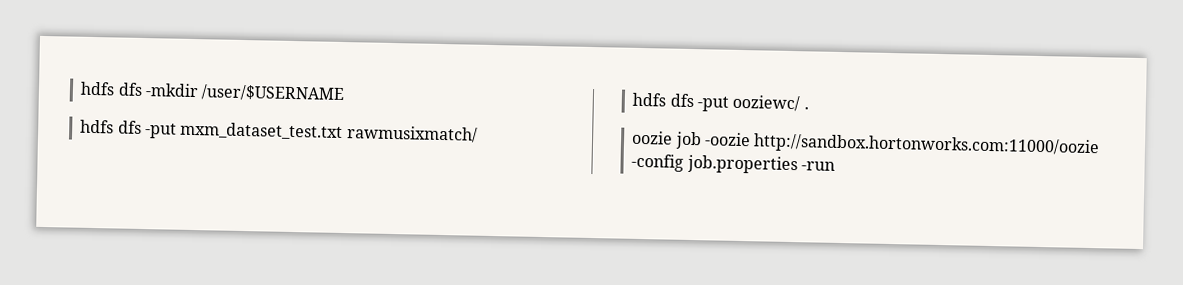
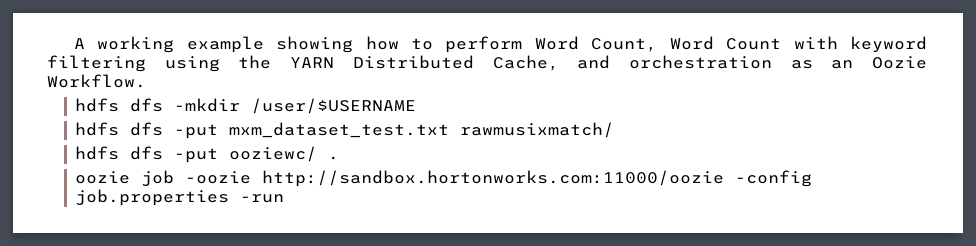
+ A working example showing how to perform Word Count, Word Count with keyword filtering using the YARN Distributed Cache, and orchestration as an Oozie Workflow.

